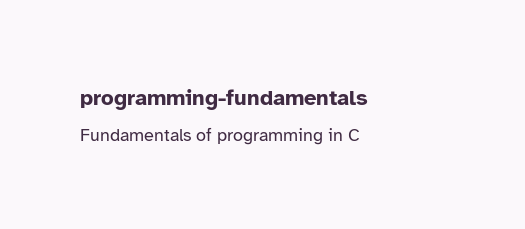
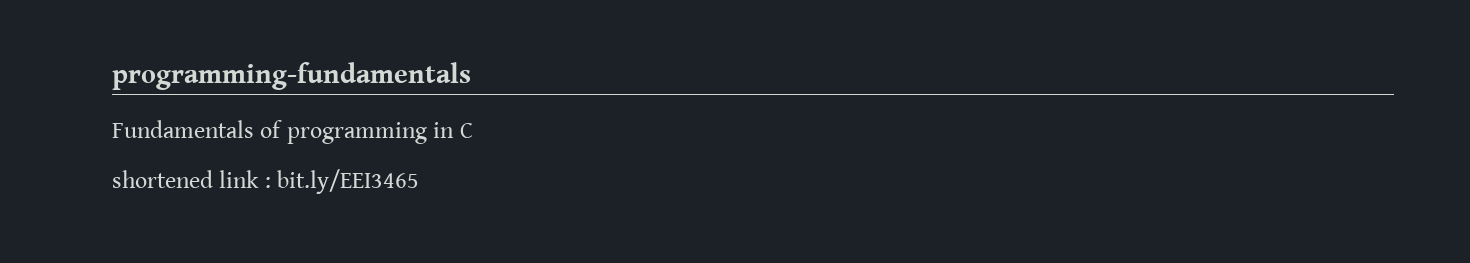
+ shortened link : bit.ly/EEI3465

